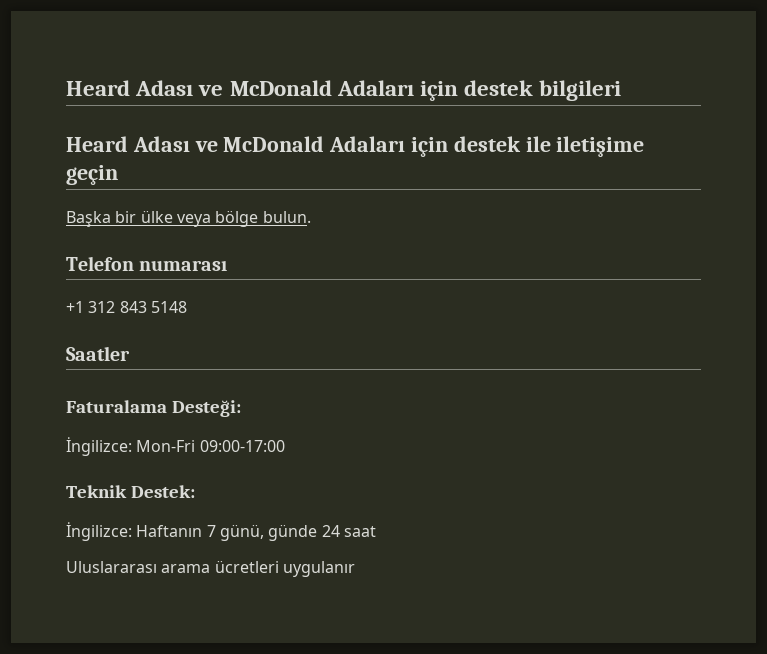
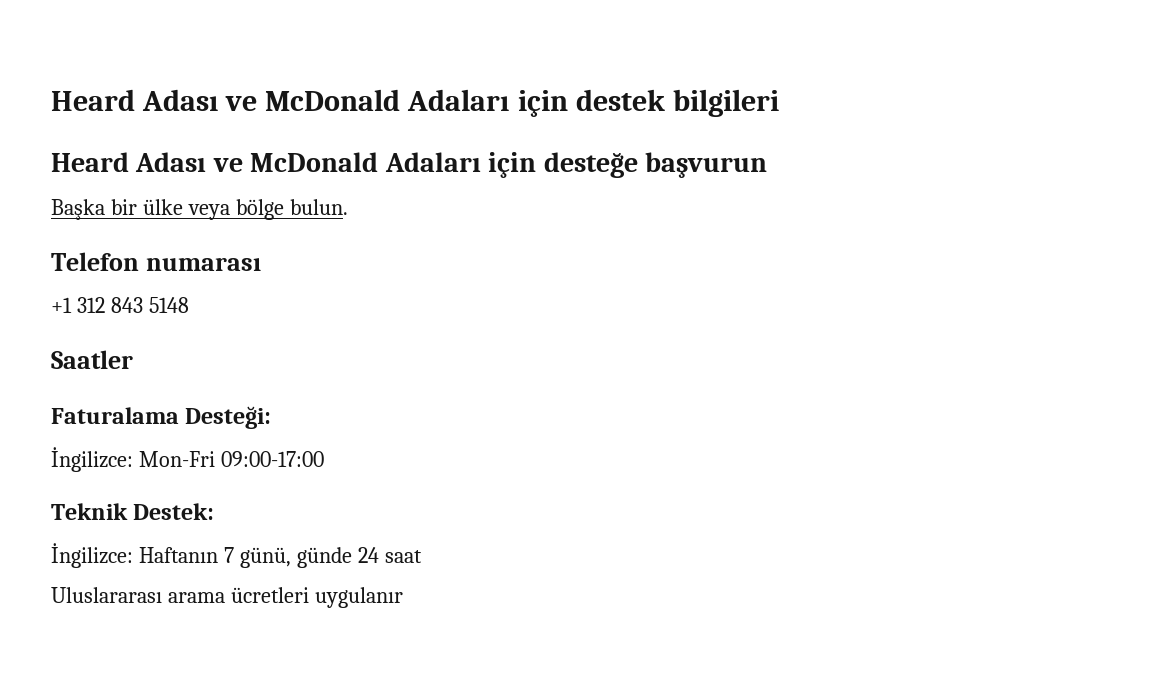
- Heard Adası ve McDonald Adaları için destek ile iletişime geçin
+ Heard Adası ve McDonald Adaları için desteğe başvurun

